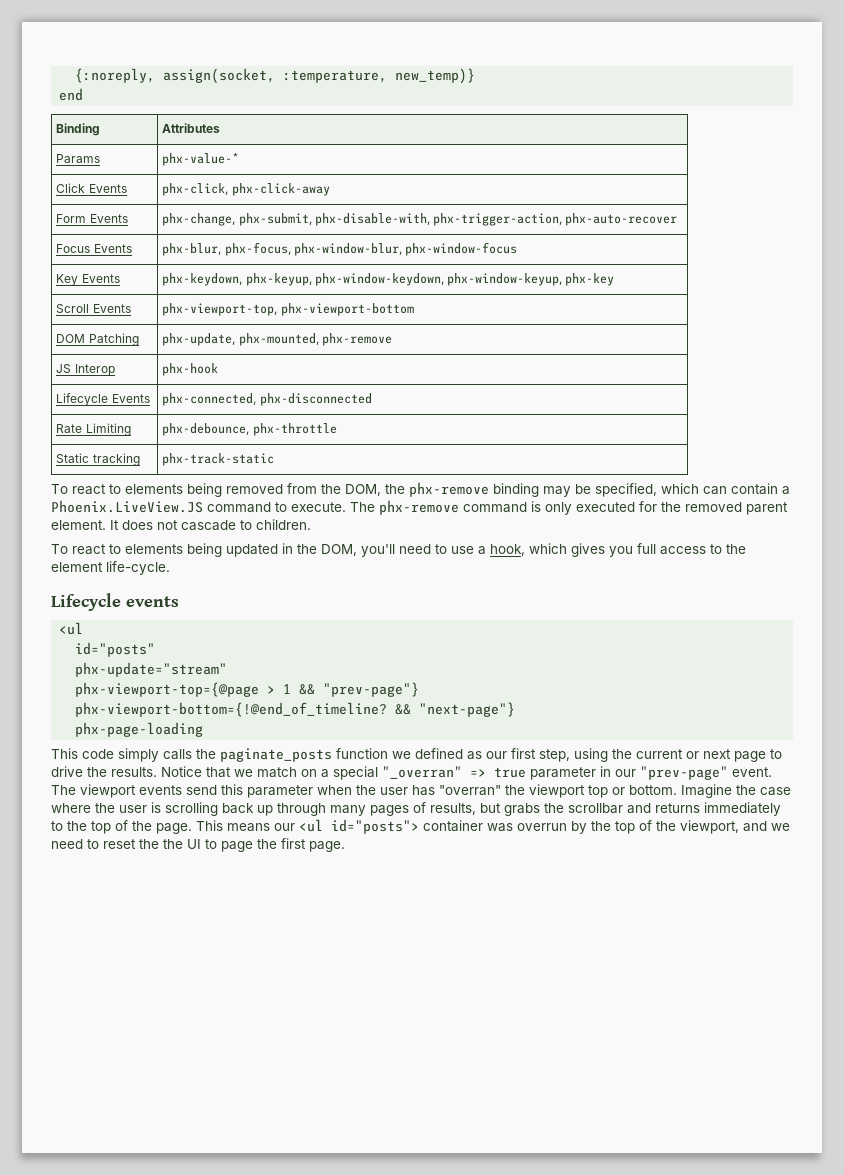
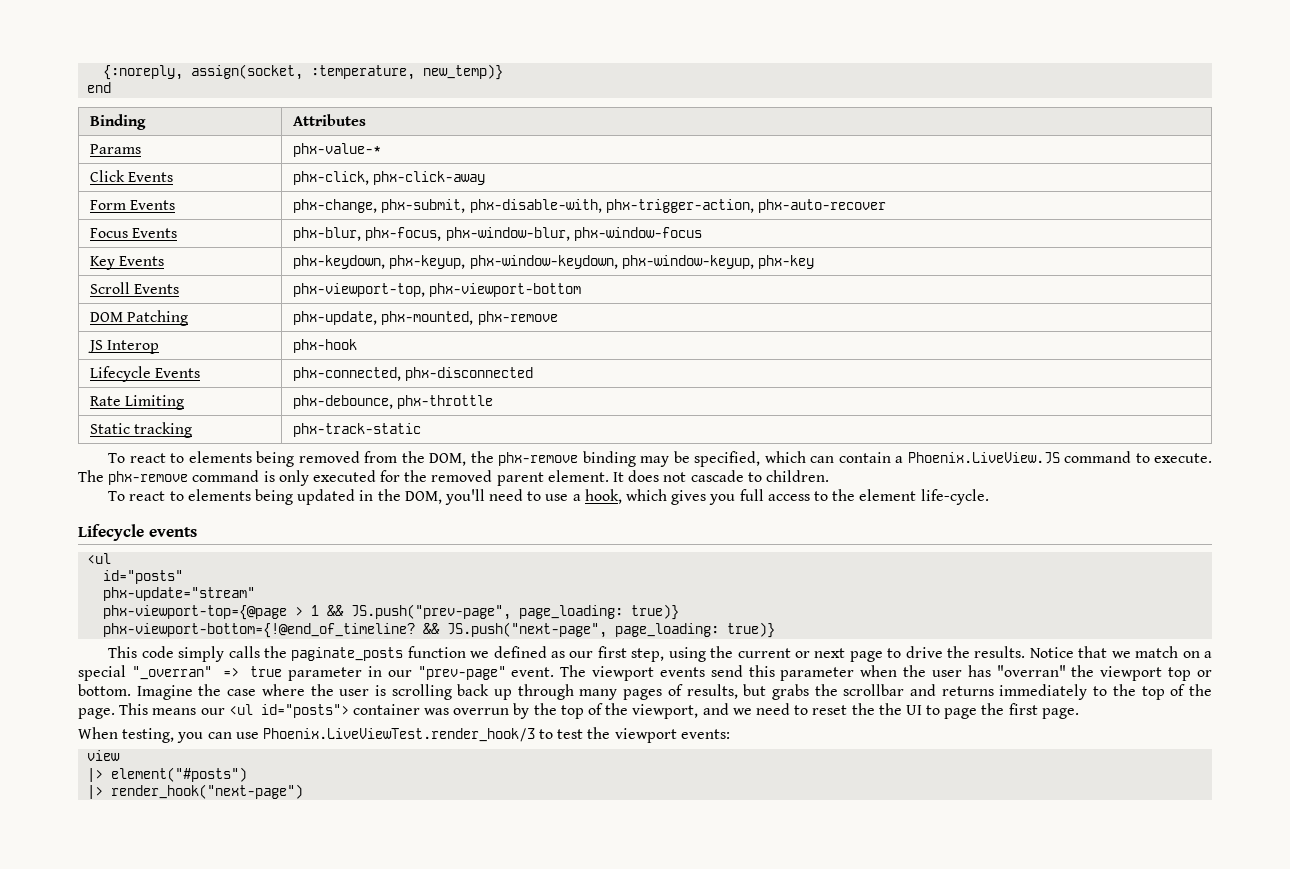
- phx-viewport-top={@page > 1 && "prev-page"}
+ phx-viewport-top={@page > 1 && JS.push("prev-page", page_loading: true)}
- && "next-page"}
- phx-page-loading
+ && JS.push("next-page", page_loading: true)}
+ When testing, you can use Phoenix.LiveViewTest.render_hook/3 to test the viewport events:
+ view
+ |> element("#posts")
+ |> render_hook("next-page")

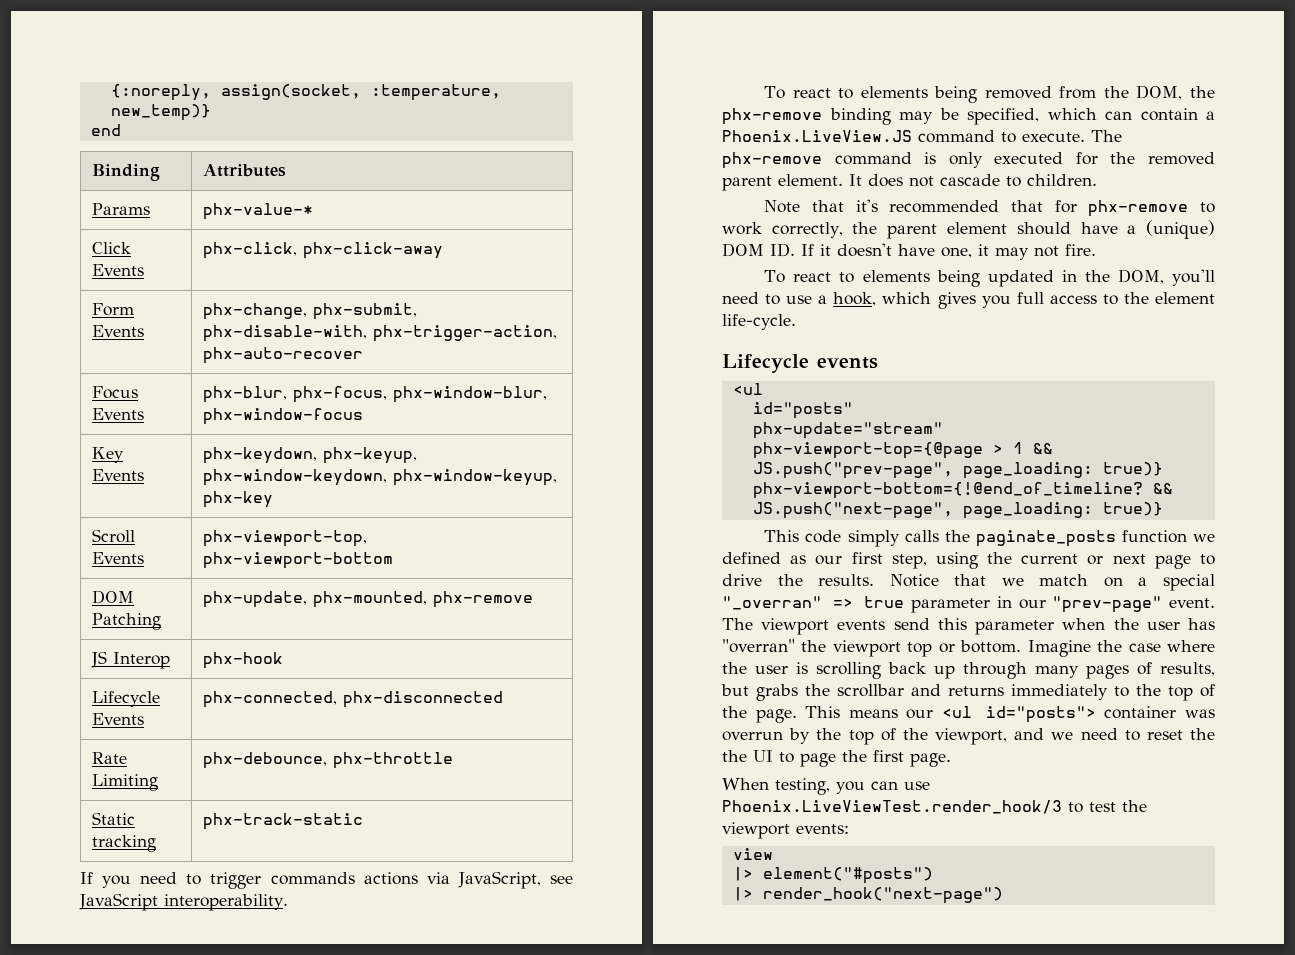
+ If you need to trigger commands actions via JavaScript, see JavaScript interoperability.
+ Note that it's recommended that for phx-remove to work correctly, the parent element should have a (unique) DOM ID. If it doesn't have one, it may not fire.

